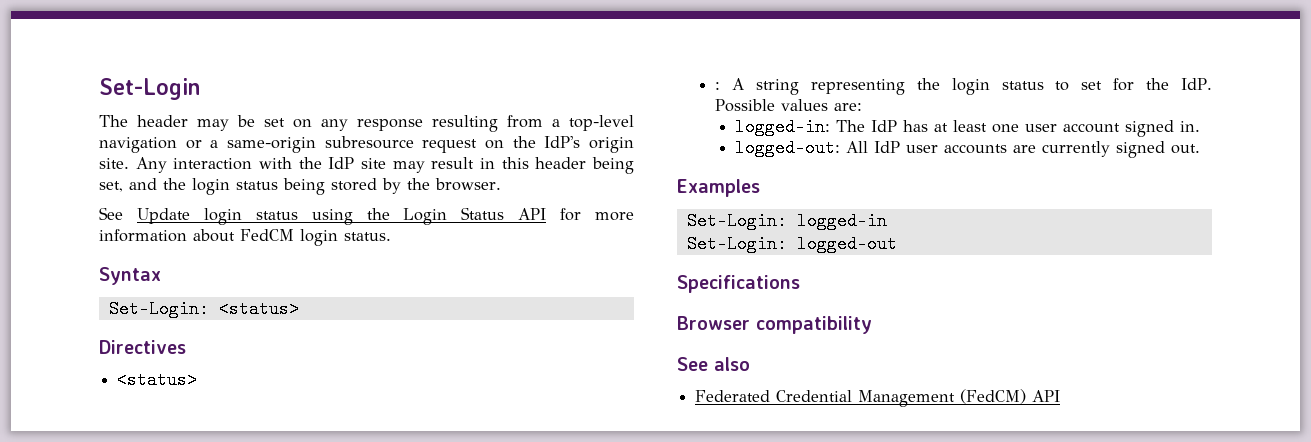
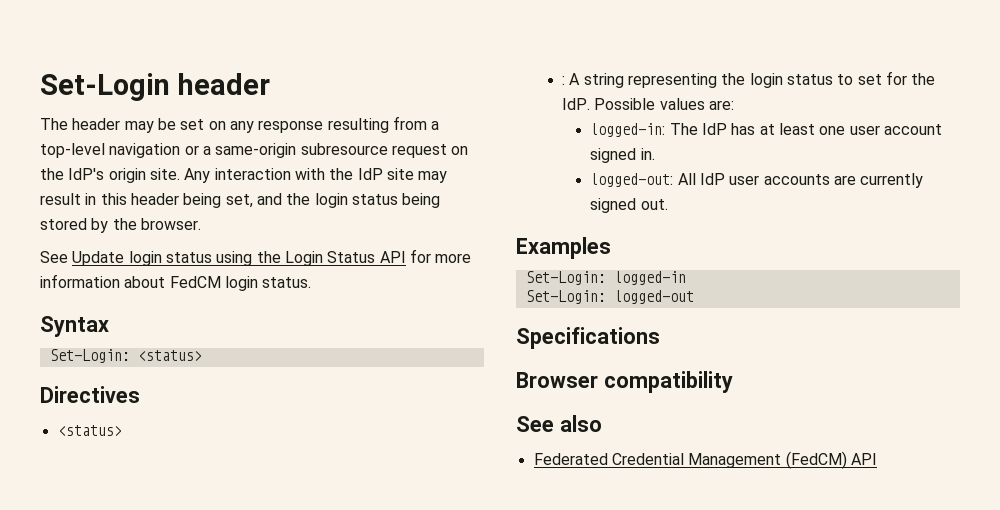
- Set-Login
+ Set-Login header

